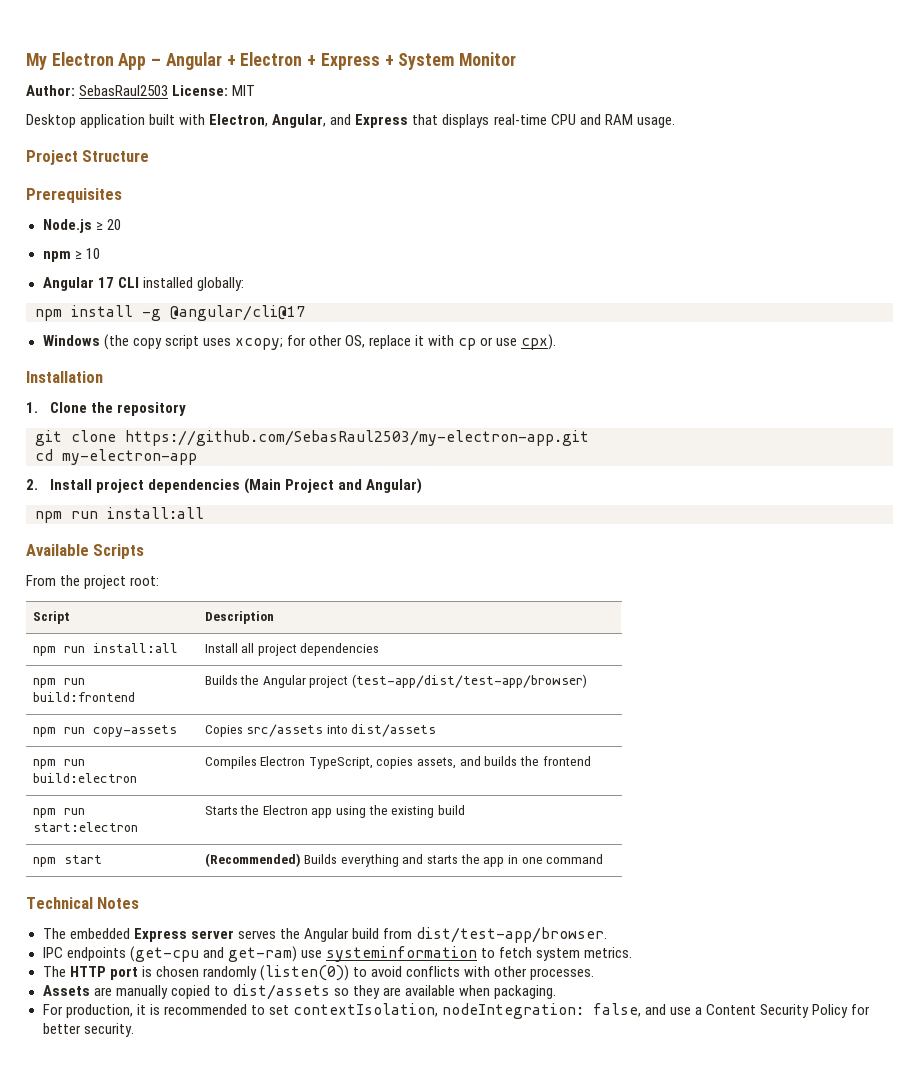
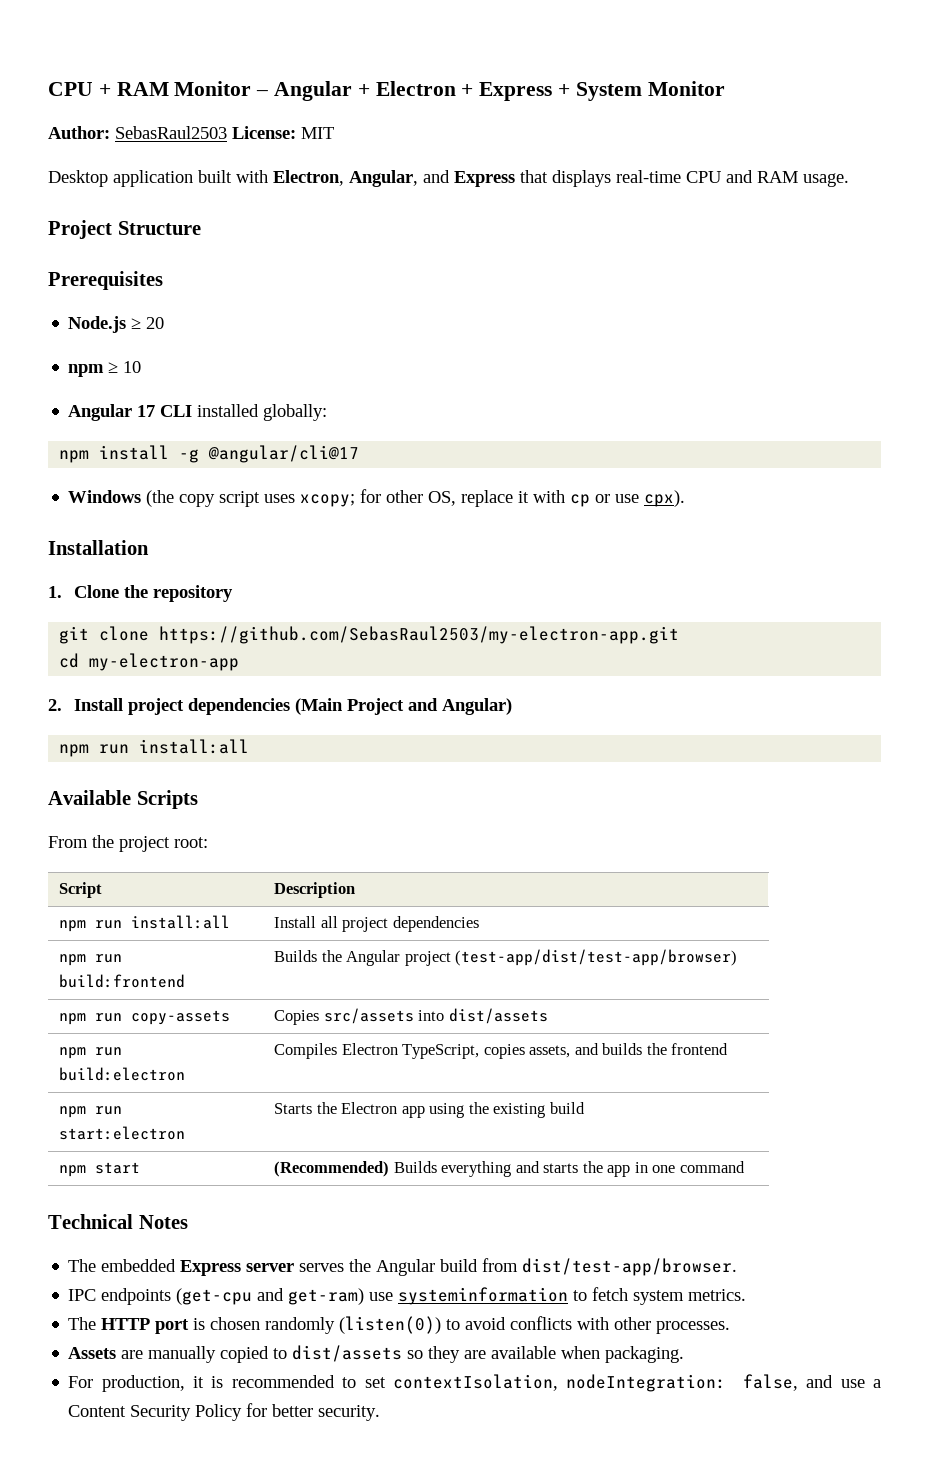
- My Electron App – Angular + Electron + Express + System Monitor
+ CPU + RAM Monitor – Angular + Electron + Express + System Monitor

